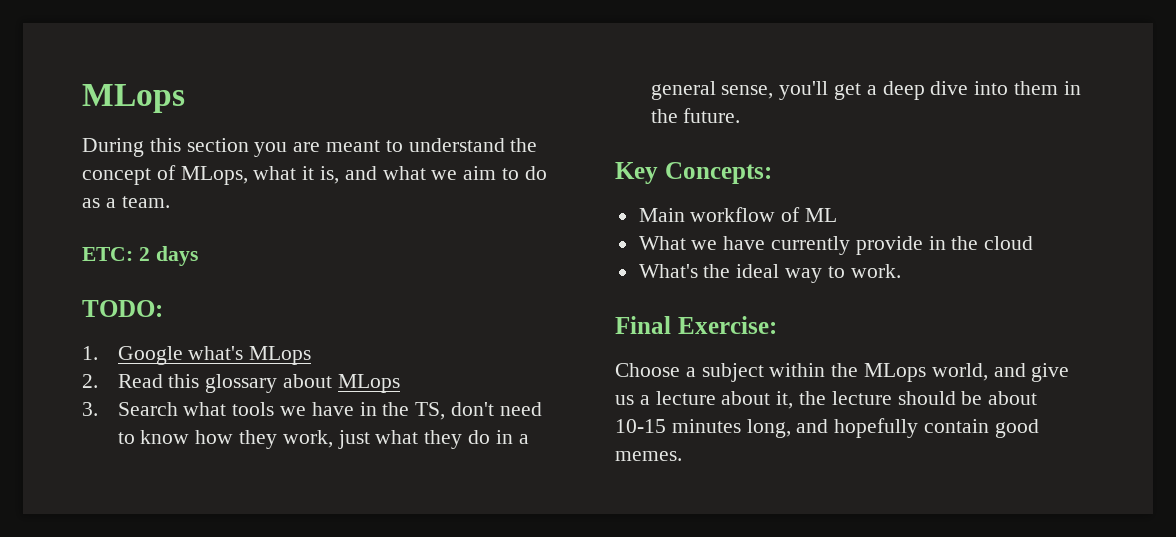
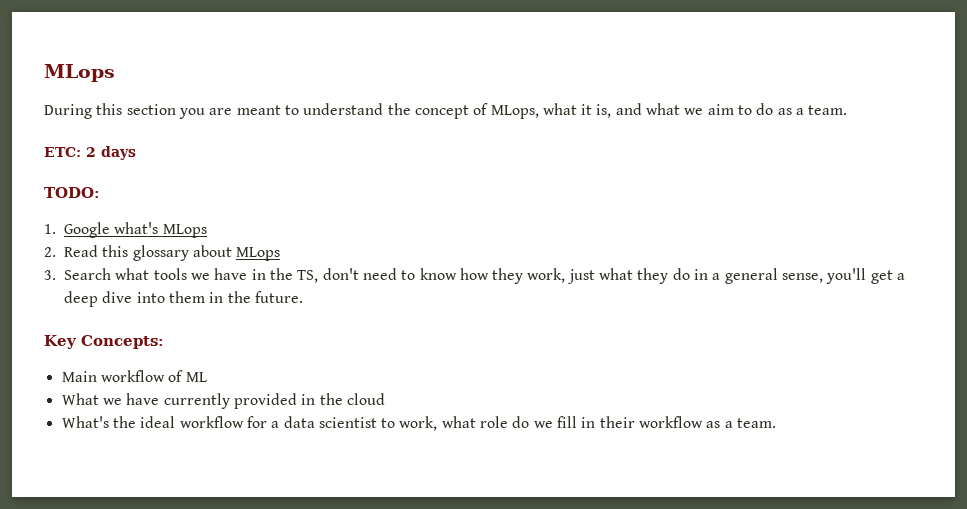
- What we have currently provide in the cloud
+ What we have currently provided in the cloud
- What's the ideal way to work.
- Final Exercise:
- Choose a subject within the MLops world, and give us a lecture about it, the lecture should be about 10-15 minutes long, and hopefully contain good memes.
+ What's the ideal workflow for a data scientist to work, what role do we fill in their workflow as a team.

